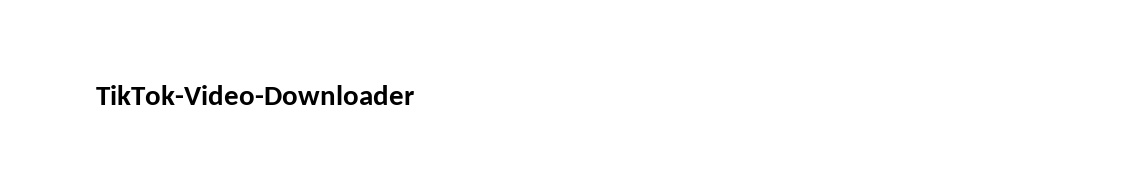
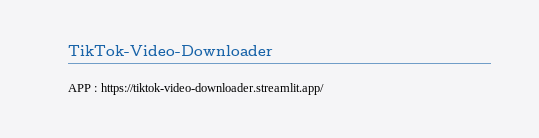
+ APP : https://tiktok-video-downloader.streamlit.app/

